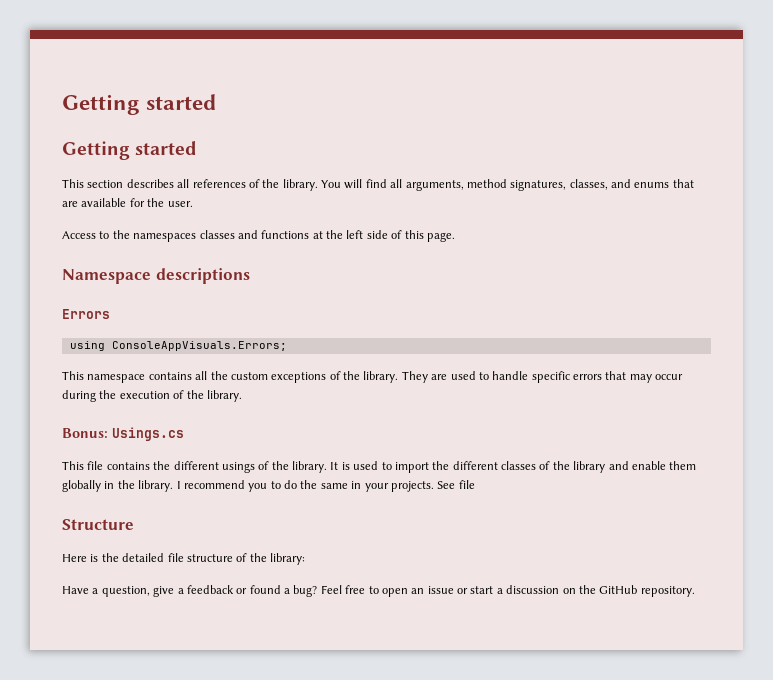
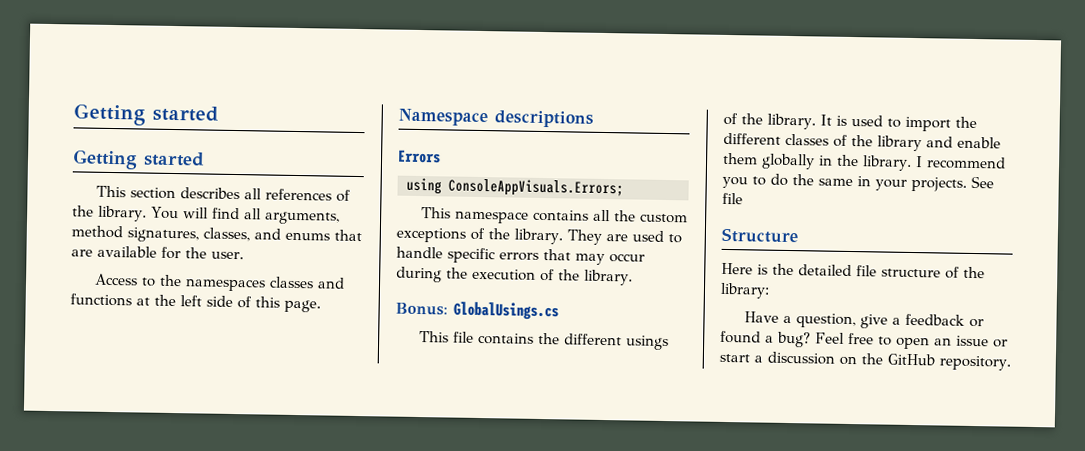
- Bonus: Usings.cs
+ Bonus: GlobalUsings.cs

